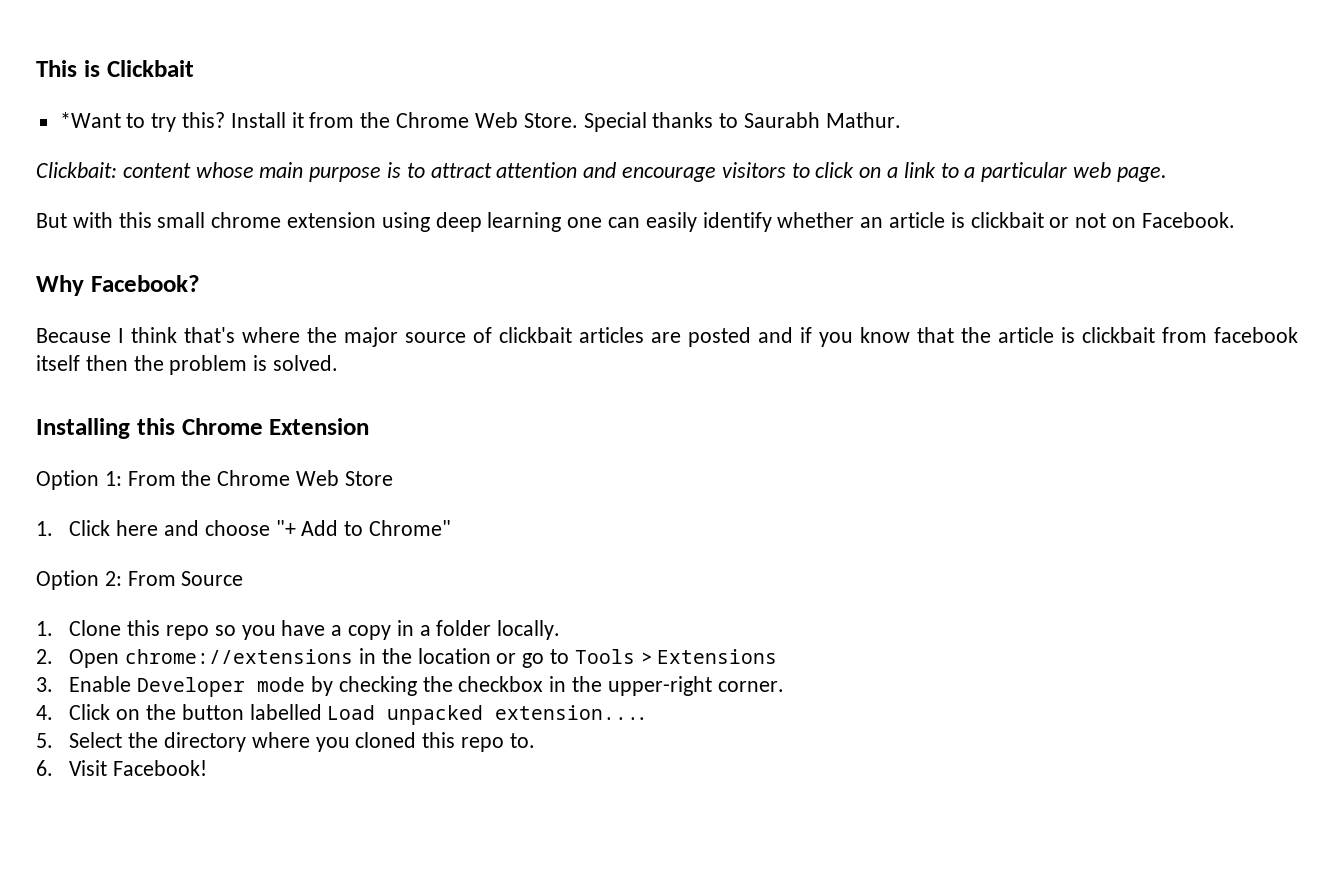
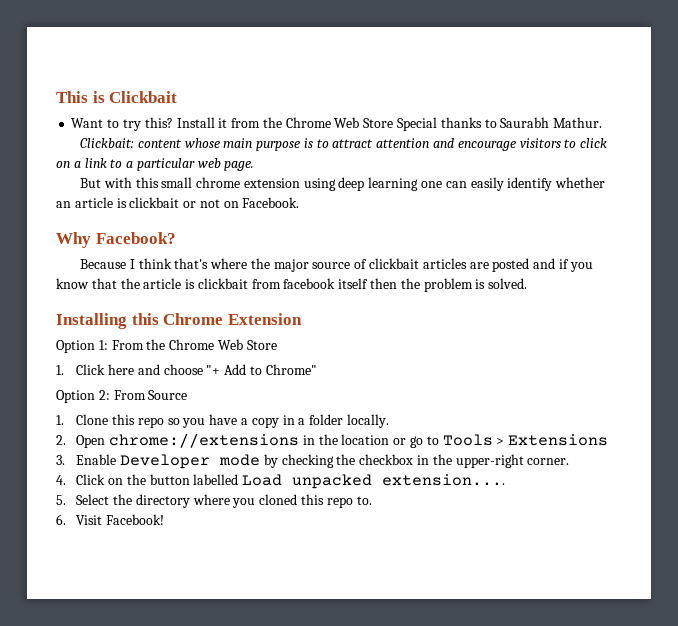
- *Want to try this?
+ Want to try this?
- Install it from the Chrome Web Store. Special thanks to Saurabh Mathur.
+ Install it from the Chrome Web Store Special thanks to Saurabh Mathur.

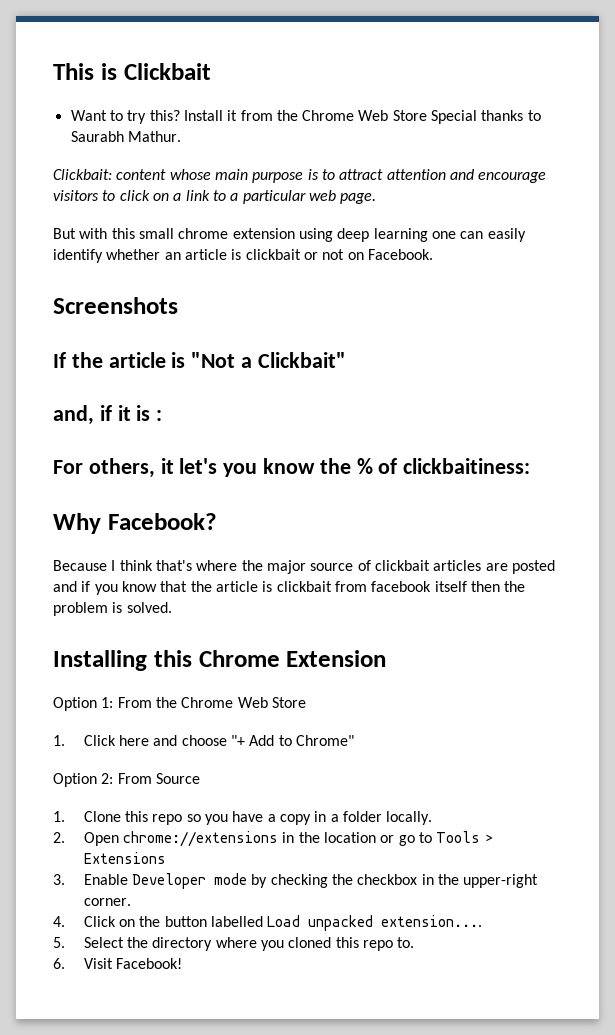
+ Screenshots
+ If the article is "Not a Clickbait"
+ and, if it is :
+ For others, it let's you know the % of clickbaitiness:

